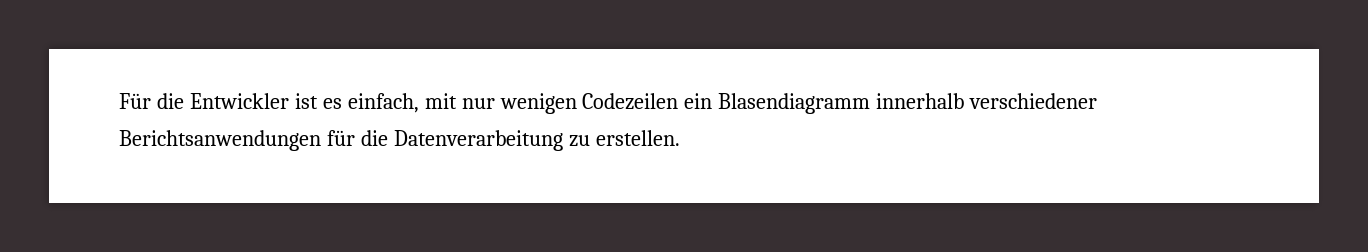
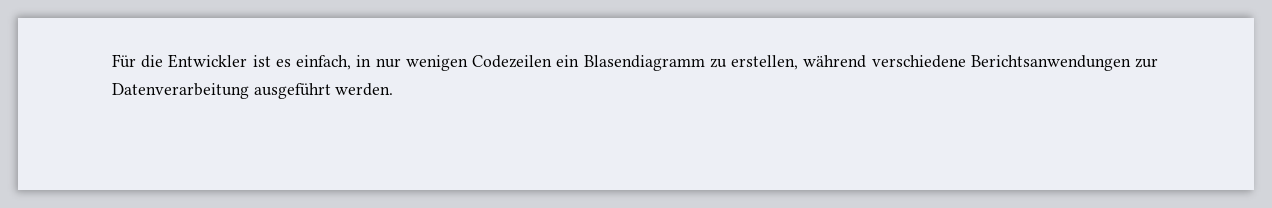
- Für die Entwickler ist es einfach, mit nur wenigen Codezeilen ein Blasendiagramm innerhalb verschiedener Berichtsanwendungen für die Datenverarbeitung zu erstellen.
+ Für die Entwickler ist es einfach, in nur wenigen Codezeilen ein Blasendiagramm zu erstellen, während verschiedene Berichtsanwendungen zur Datenverarbeitung ausgeführt werden.

